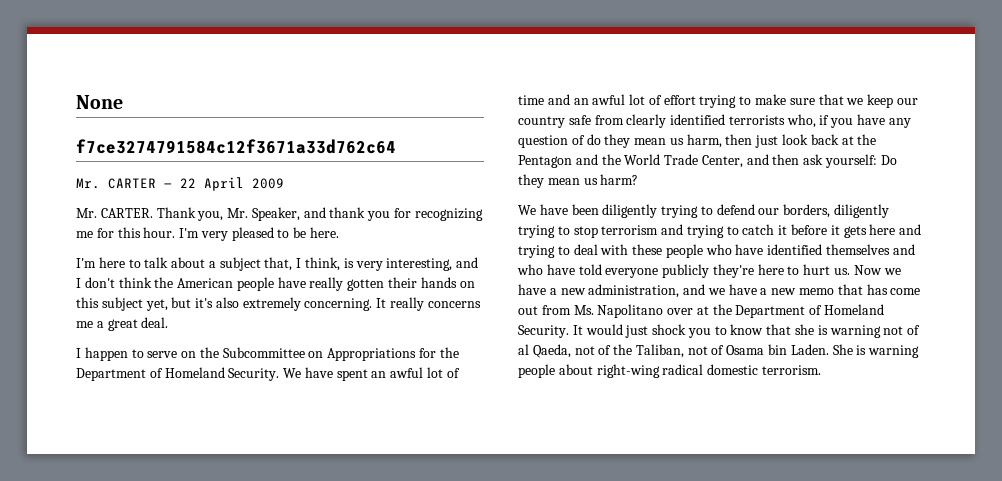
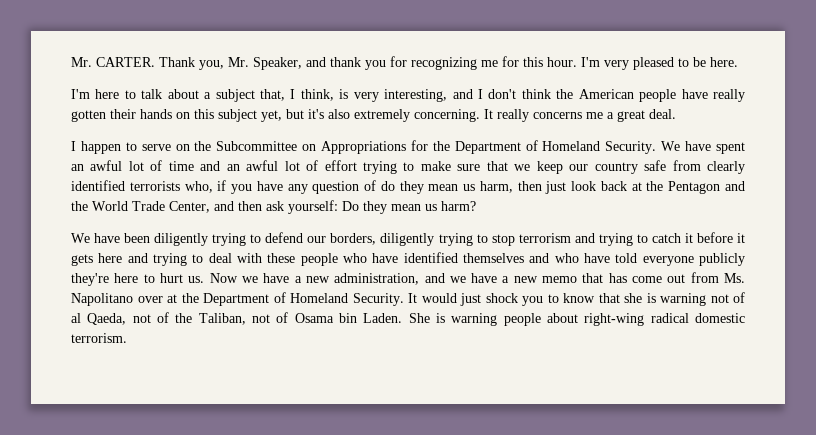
- None
- f7ce3274791584c12f3671a33d762c64
- Mr. CARTER — 22 April 2009

